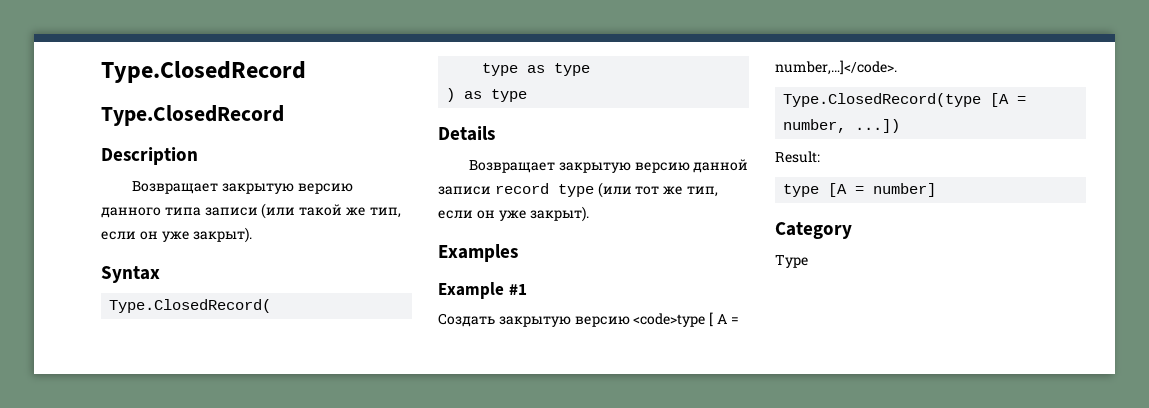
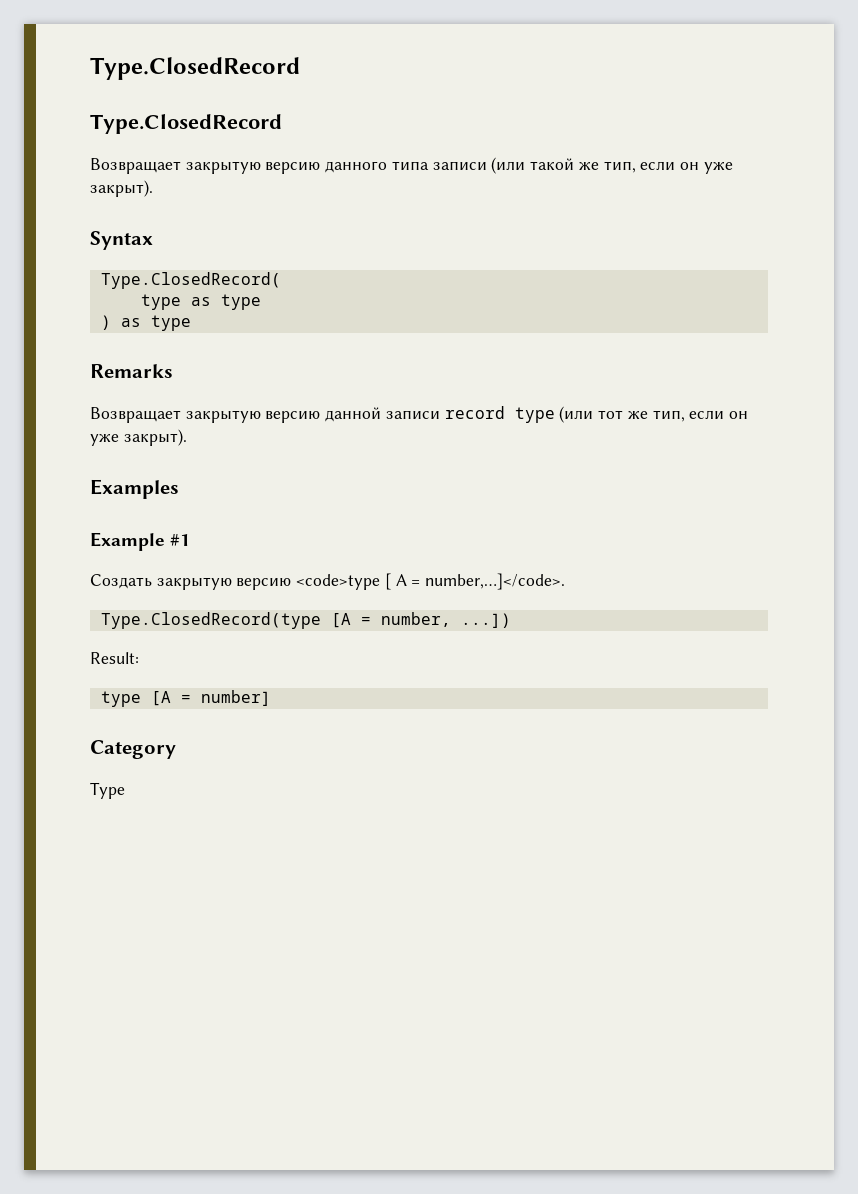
- Description
- Details
+ Remarks

